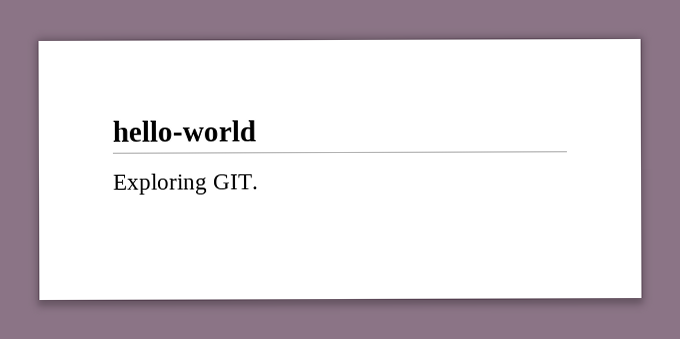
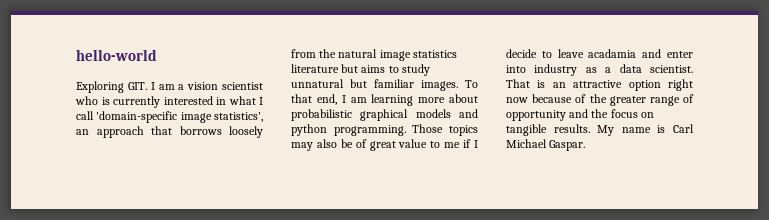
- Exploring GIT.
+ Exploring GIT. I am a vision scientist who is currently interested in what I call 'domain-specific image statistics', an approach that borrows loosely from the natural image statistics literature but aims to study unnatural but familiar images. To that end, I am learning more about probabilistic graphical models and python programming. Those topics may also be of great value to me if I decide to leave acadamia and enter into industry as a data scientist. That is an attractive option right now because of the greater range of opportunity and the focus on tangible results. My name is Carl Michael Gaspar.

